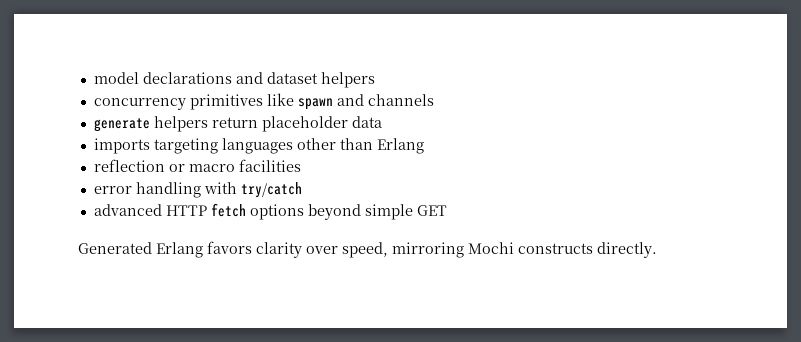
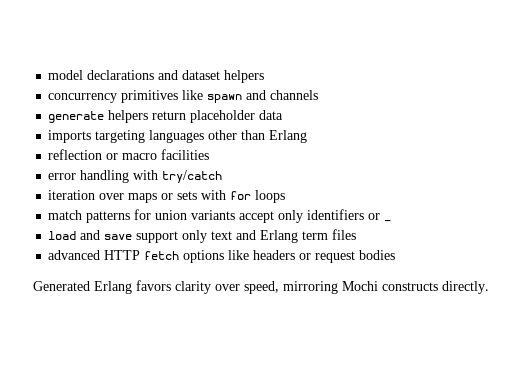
+ iteration over maps or sets with for loops
+ match patterns for union variants accept only identifiers or _
+ load and save support only text and Erlang term files
- advanced HTTP fetch options beyond simple GET
+ advanced HTTP fetch options like headers or request bodies

